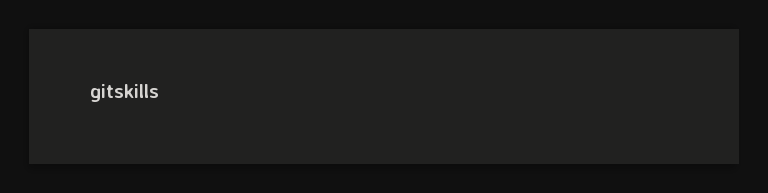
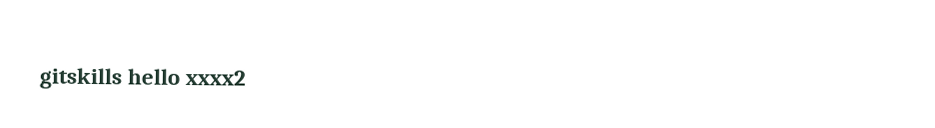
- gitskills
+ gitskills hello xxxx2

